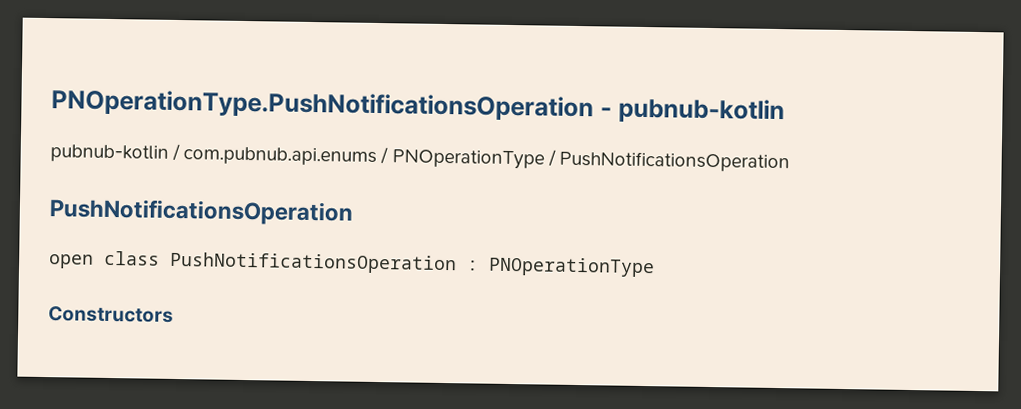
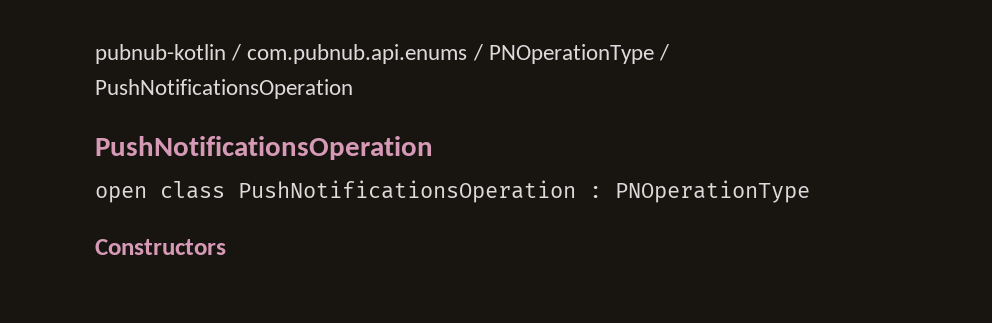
- PNOperationType.PushNotificationsOperation - pubnub-kotlin

